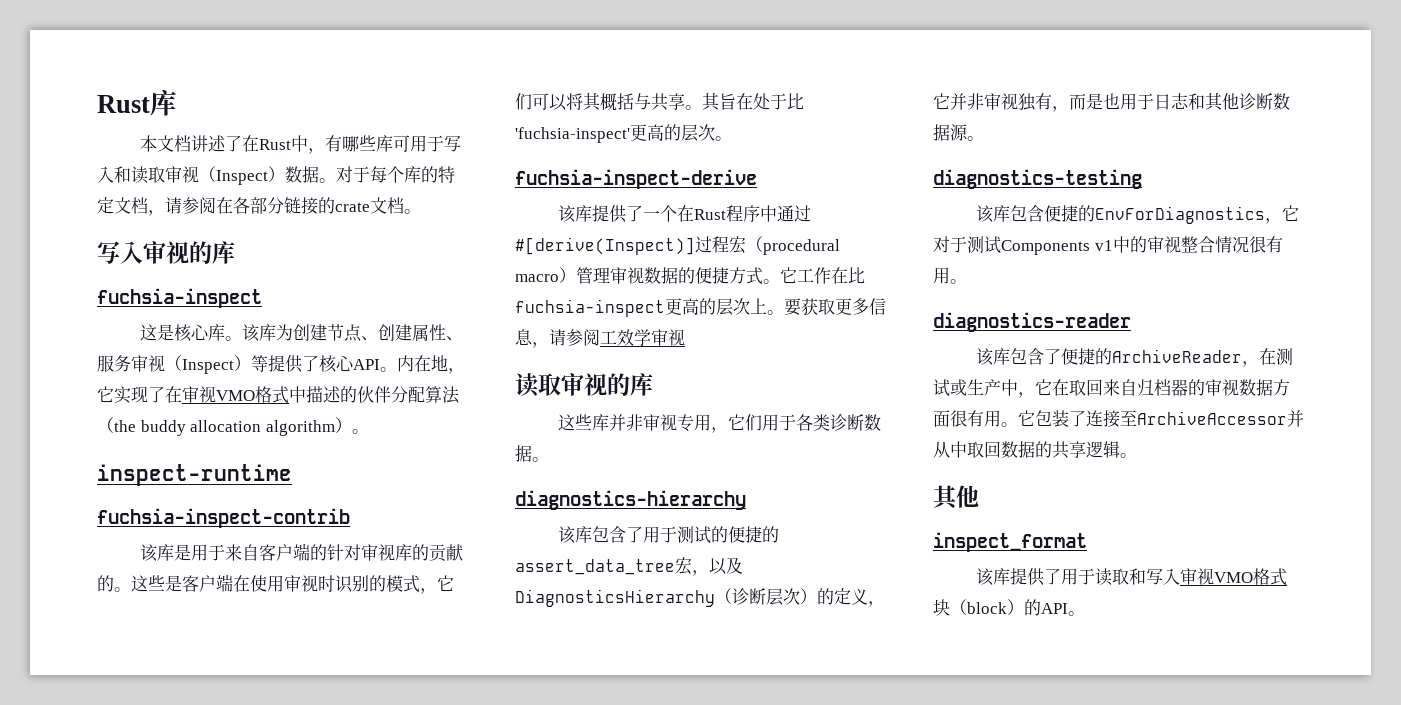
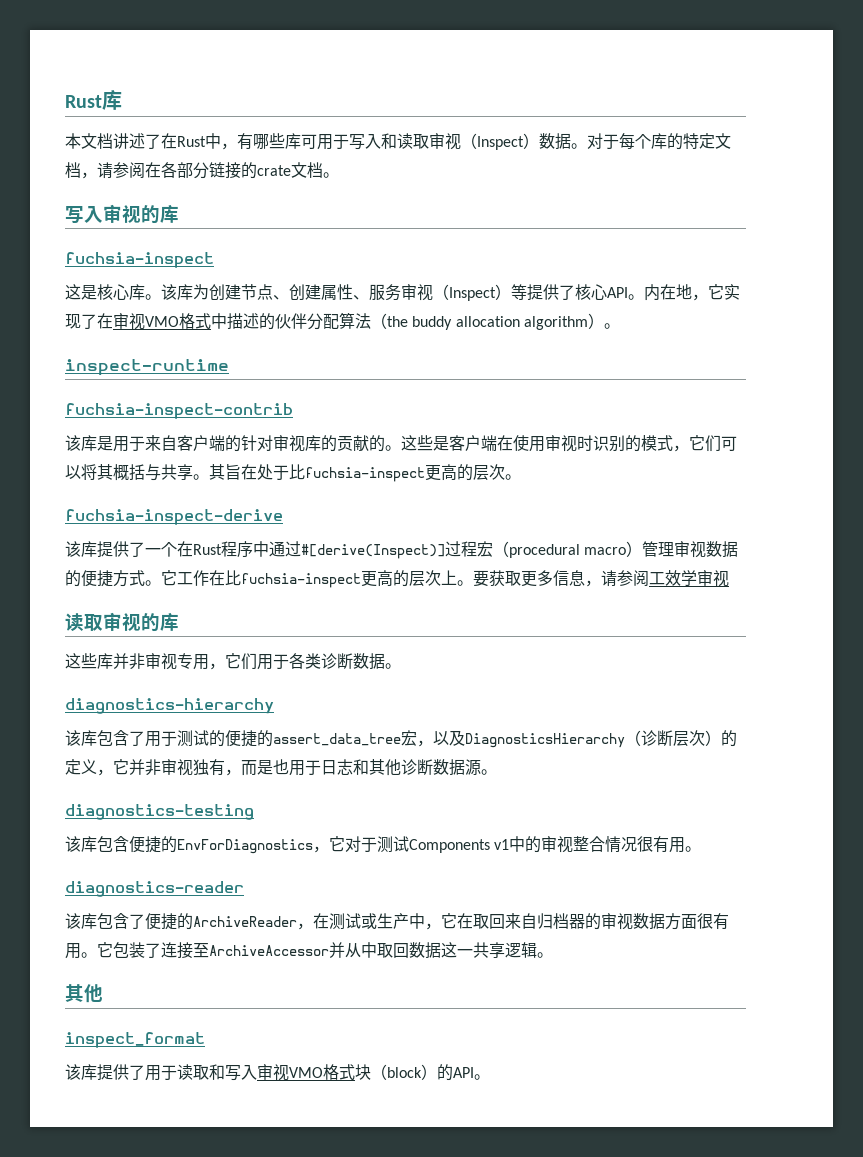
- 其旨在处于比'fuchsia-inspect'更高的层次。
+ 其旨在处于比fuchsia-inspect更高的层次。
- 它包装了连接至ArchiveAccessor并从中取回数据的共享逻辑。
+ 它包装了连接至ArchiveAccessor并从中取回数据这一共享逻辑。

